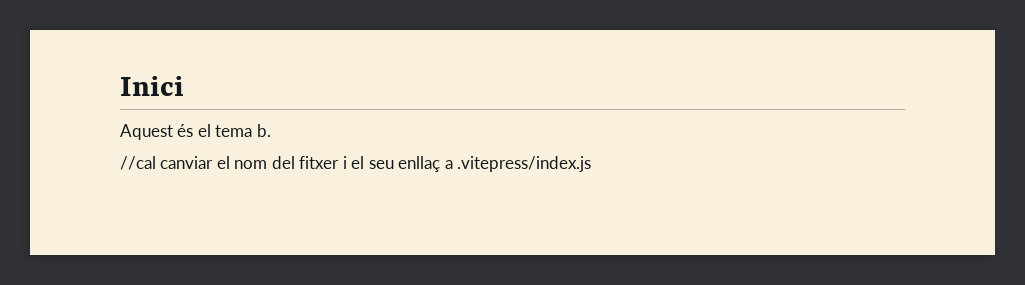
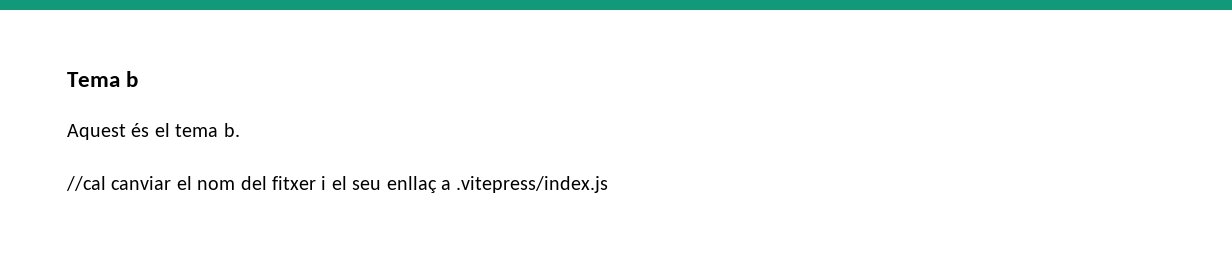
- Inici
+ Tema b

